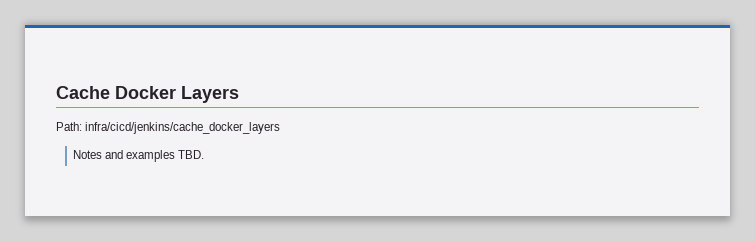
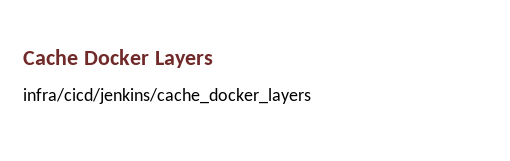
- Path: infra/cicd/jenkins/cache_docker_layers
+ infra/cicd/jenkins/cache_docker_layers
- Notes and examples TBD.

